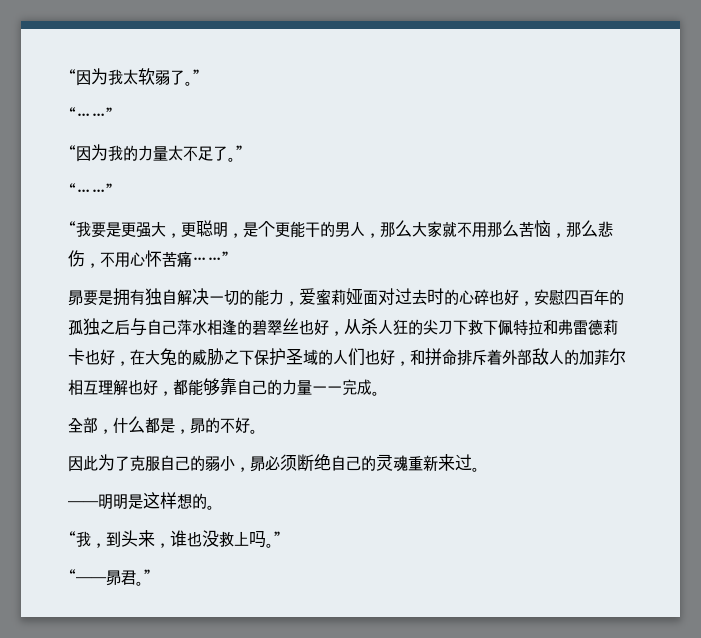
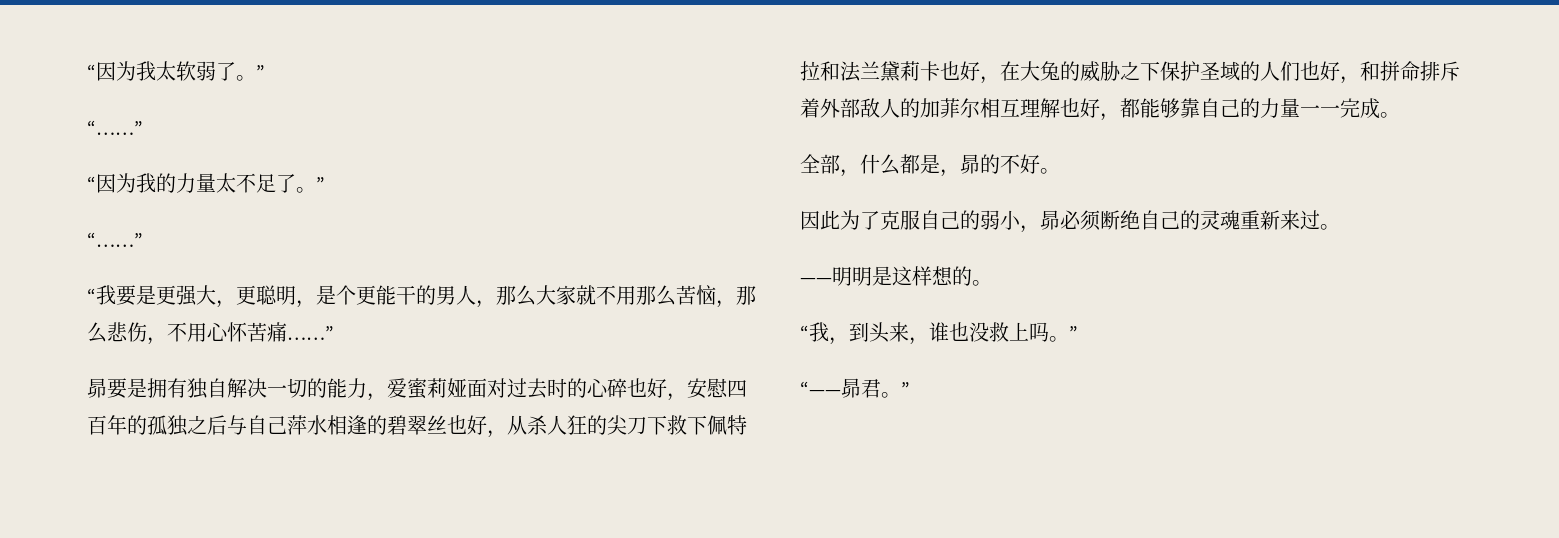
- 昴要是拥有独自解决一切的能力，爱蜜莉娅面对过去时的心碎也好，安慰四百年的孤独之后与自己萍水相逢的碧翠丝也好，从杀人狂的尖刀下救下佩特拉和弗雷德莉卡也好，在大兔的威胁之下保护圣域的人们也好，和拼命排斥着外部敌人的加菲尔相互理解也好，都能够靠自己的力量一一完成。
+ 昴要是拥有独自解决一切的能力，爱蜜莉娅面对过去时的心碎也好，安慰四百年的孤独之后与自己萍水相逢的碧翠丝也好，从杀人狂的尖刀下救下佩特拉和法兰黛莉卡也好，在大兔的威胁之下保护圣域的人们也好，和拼命排斥着外部敌人的加菲尔相互理解也好，都能够靠自己的力量一一完成。

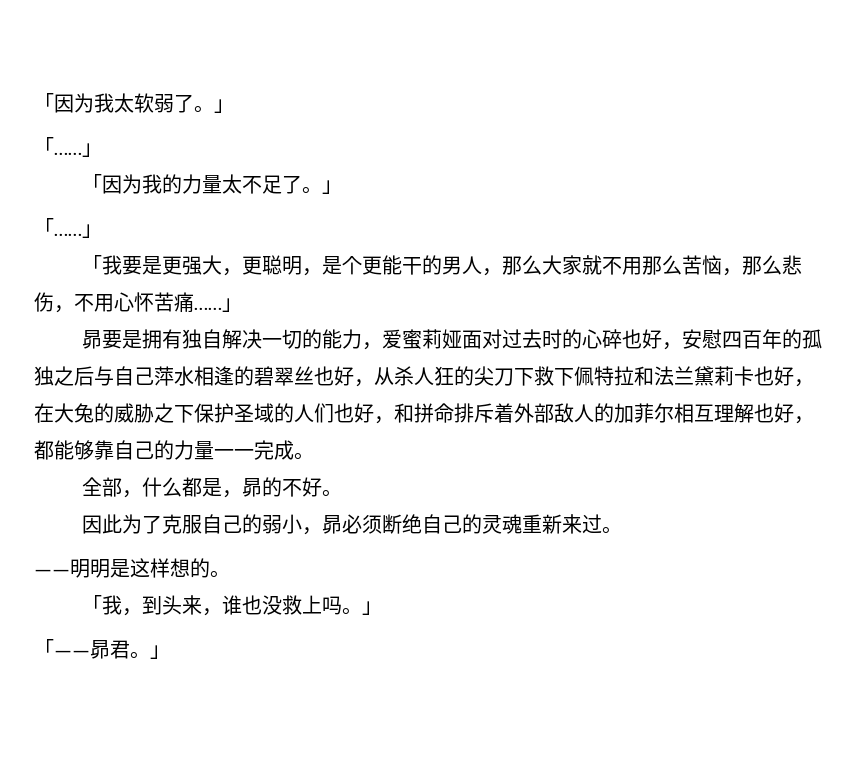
- “因为我太软弱了。”
- “……”
- “因为我的力量太不足了。”
- “……”
- “我要是更强大，更聪明，是个更能干的男人，那么大家就不用那么苦恼，那么悲伤，不用心怀苦痛……”
+ 「因为我太软弱了。」
+ 「……」
+ 「因为我的力量太不足了。」
+ 「……」
+ 「我要是更强大，更聪明，是个更能干的男人，那么大家就不用那么苦恼，那么悲伤，不用心怀苦痛……」
- “我，到头来，谁也没救上吗。”
- “——昴君。”
+ 「我，到头来，谁也没救上吗。」
+ 「——昴君。」

